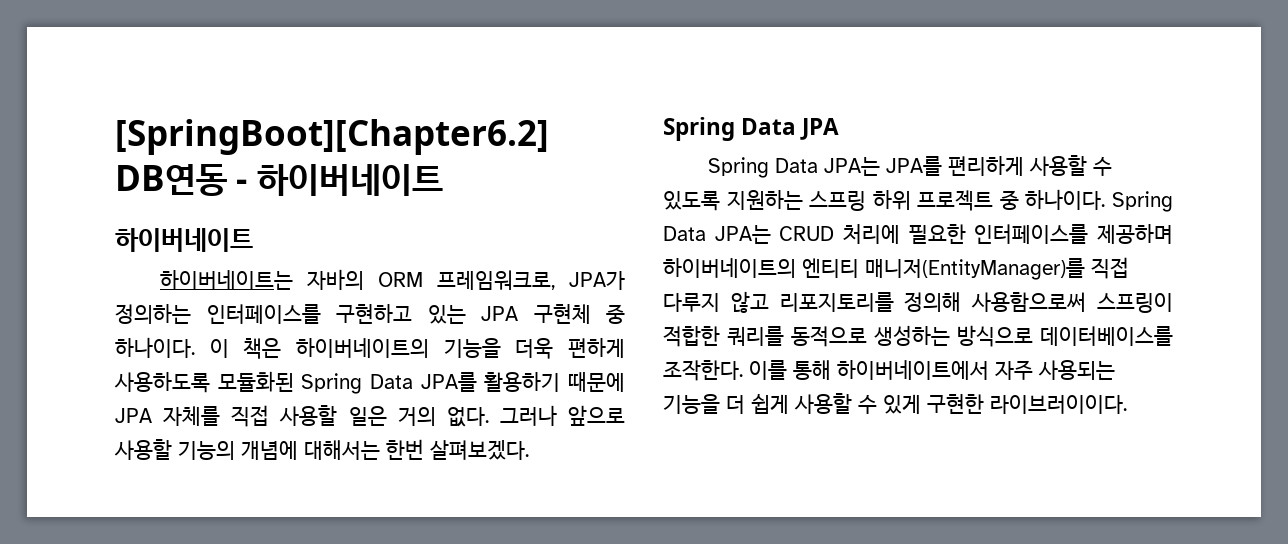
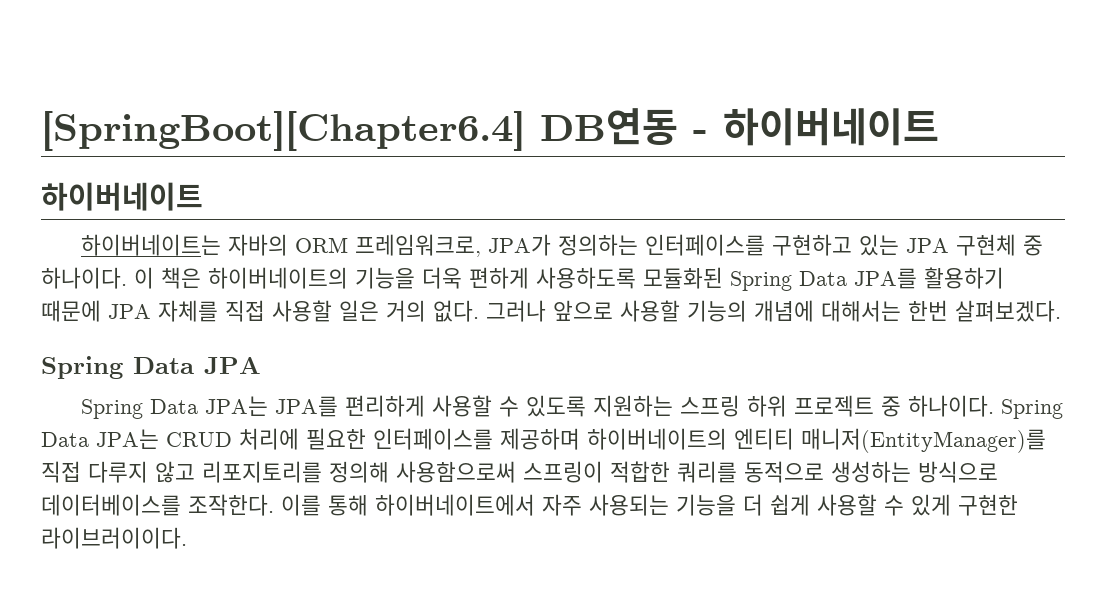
- [SpringBoot][Chapter6.2] DB연동 - 하이버네이트
+ [SpringBoot][Chapter6.4] DB연동 - 하이버네이트

